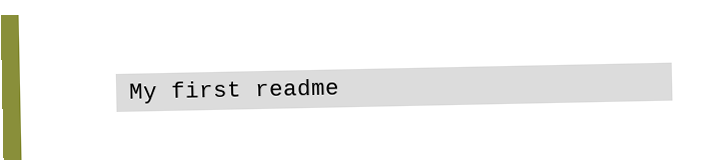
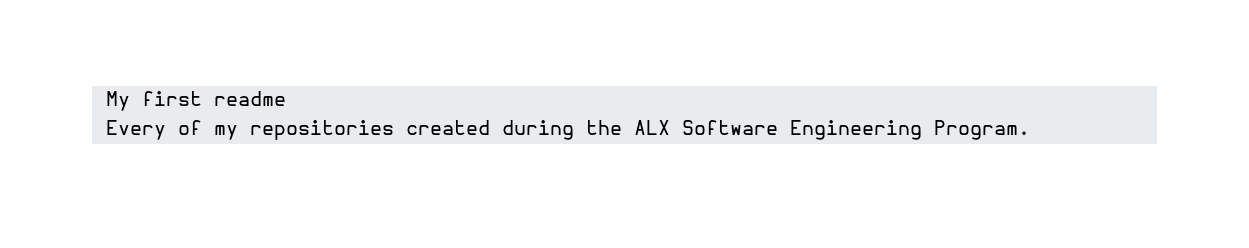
+ Every of my repositories created during the ALX Software Engineering Program.

